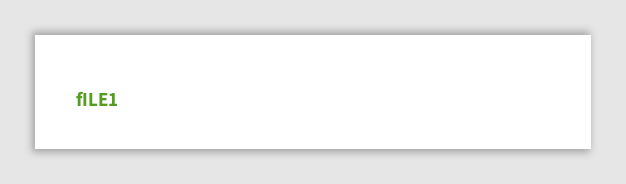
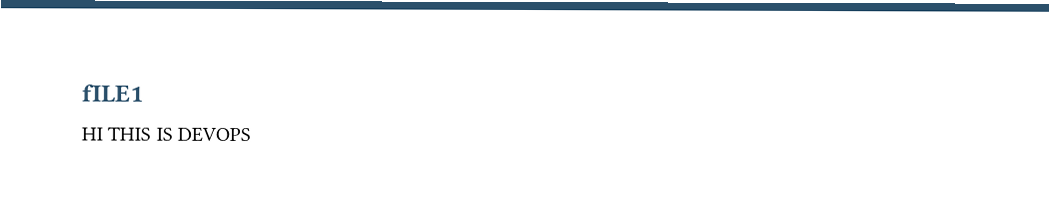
+ HI THIS IS DEVOPS

